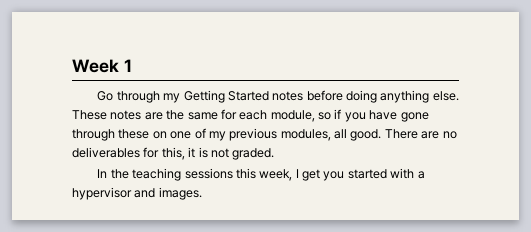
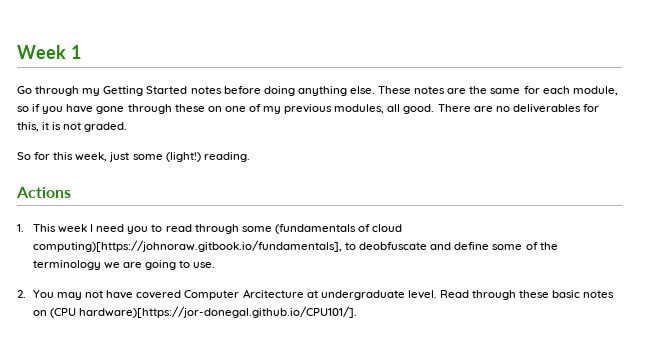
- In the teaching sessions this week, I get you started with a hypervisor and images.
+ So for this week, just some (light!) reading.
+ Actions
+ 1. This week I need you to read through some (fundamentals of cloud computing)[https://johnoraw.gitbook.io/fundamentals], to deobfuscate and define some of the terminology we are going to use.
+ 2. You may not have covered Computer Arcitecture at undergraduate level. Read through these basic notes on (CPU hardware)[https://jor-donegal.github.io/CPU101/].

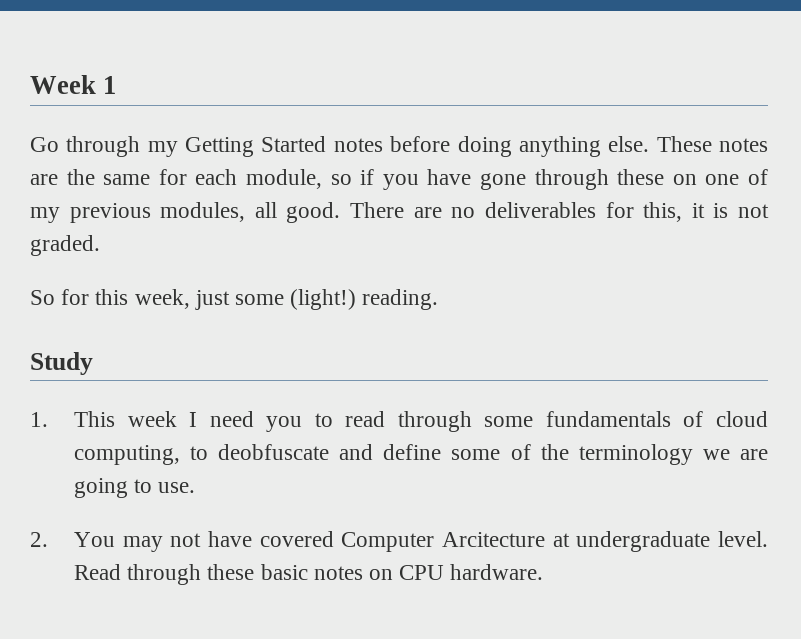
- Actions
+ Study
- 1. This week I need you to read through some (fundamentals of cloud computing)[https://johnoraw.gitbook.io/fundamentals], to deobfuscate and define some of the terminology we are going to use.
+ 1. This week I need you to read through some fundamentals of cloud computing, to deobfuscate and define some of the terminology we are going to use.
- Read through these basic notes on (CPU hardware)[https://jor-donegal.github.io/CPU101/].
+ Read through these basic notes on CPU hardware.

